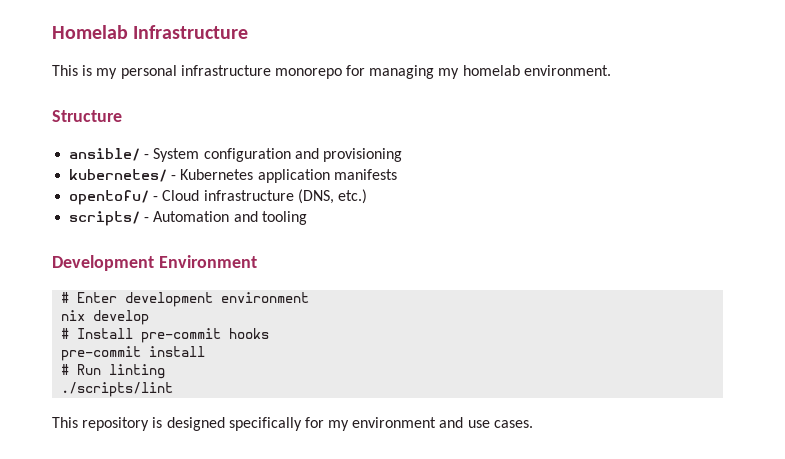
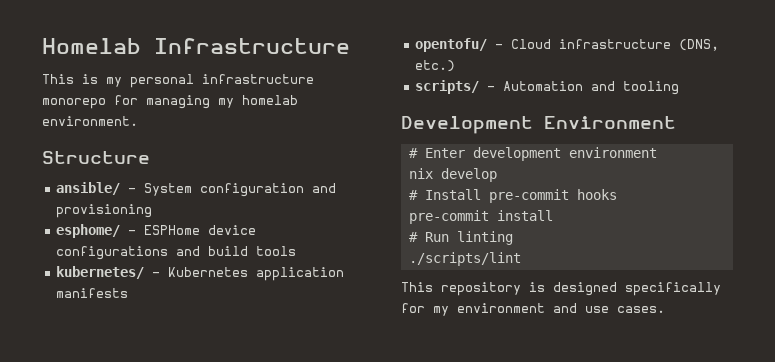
+ esphome/ - ESPHome device configurations and build tools

